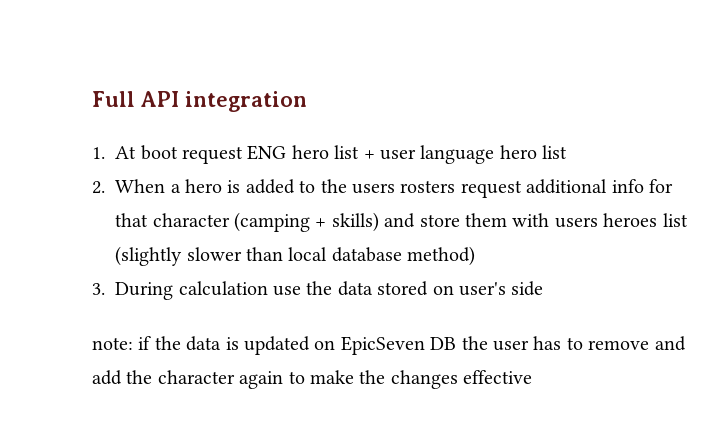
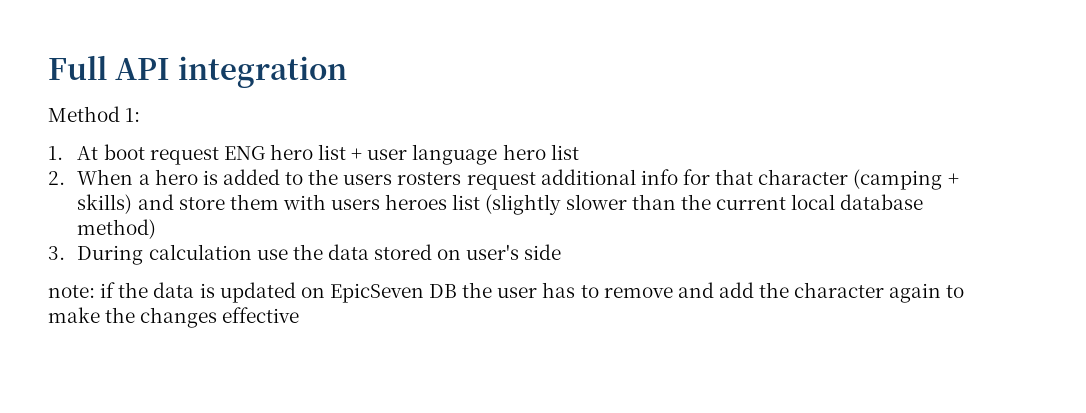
+ Method 1:
- 2. When a hero is added to the users rosters request additional info for that character (camping + skills) and store them with users heroes list (slightly slower than local database method)
+ 2. When a hero is added to the users rosters request additional info for that character (camping + skills) and store them with users heroes list (slightly slower than the current local database method)

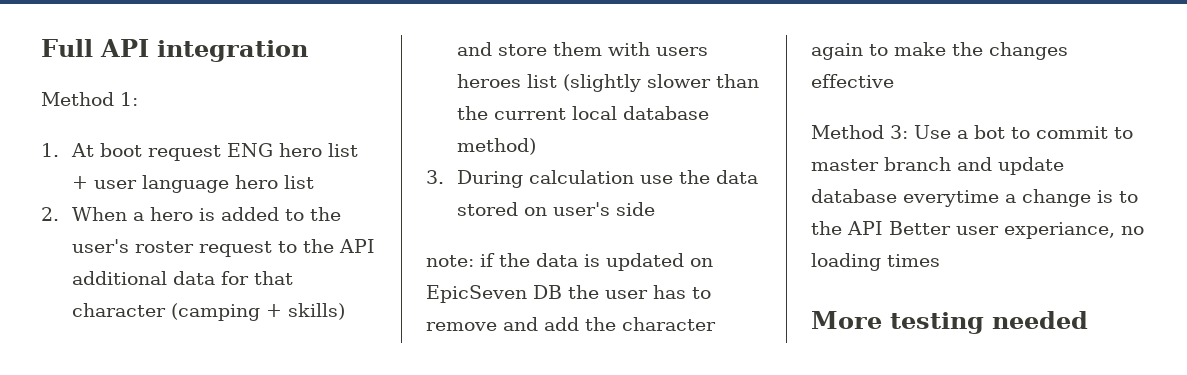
- 2. When a hero is added to the users rosters request additional info for that character (camping + skills) and store them with users heroes list (slightly slower than the current local database method)
+ 2. When a hero is added to the user's roster request to the API additional data for that character (camping + skills) and store them with users heroes list (slightly slower than the current local database method)
+ Method 3: Use a bot to commit to master branch and update database everytime a change is to the API Better user experiance, no loading times
+ More testing needed

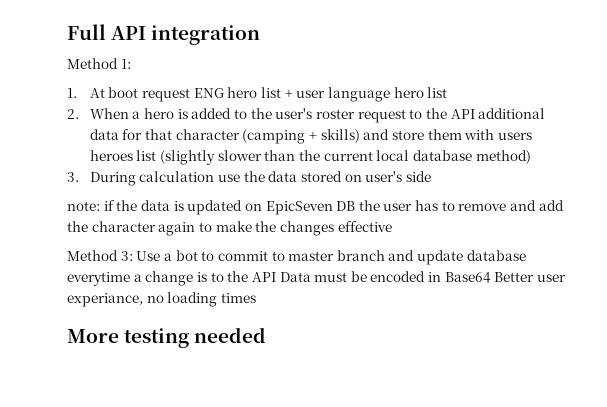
- Method 3: Use a bot to commit to master branch and update database everytime a change is to the API Better user experiance, no loading times
+ Method 3: Use a bot to commit to master branch and update database everytime a change is to the API Data must be encoded in Base64 Better user experiance, no loading times

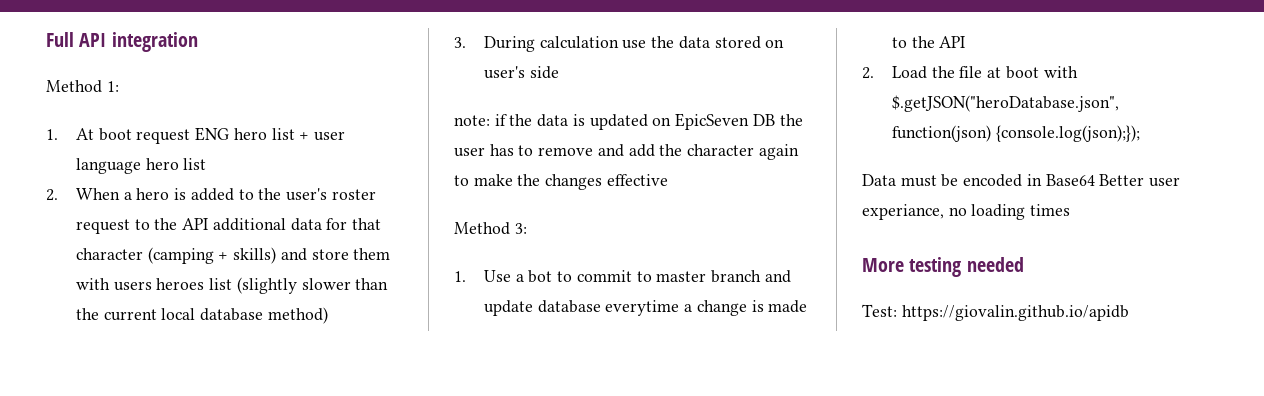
- Method 3: Use a bot to commit to master branch and update database everytime a change is to the API Data must be encoded in Base64 Better user experiance, no loading times
+ Method 3:
+ 1. Use a bot to commit to master branch and update database everytime a change is made to the API
+ 2. Load the file at boot with $.getJSON("heroDatabase.json", function(json) {console.log(json);});
+ Data must be encoded in Base64 Better user experiance, no loading times
+ Test: https://giovalin.github.io/apidb

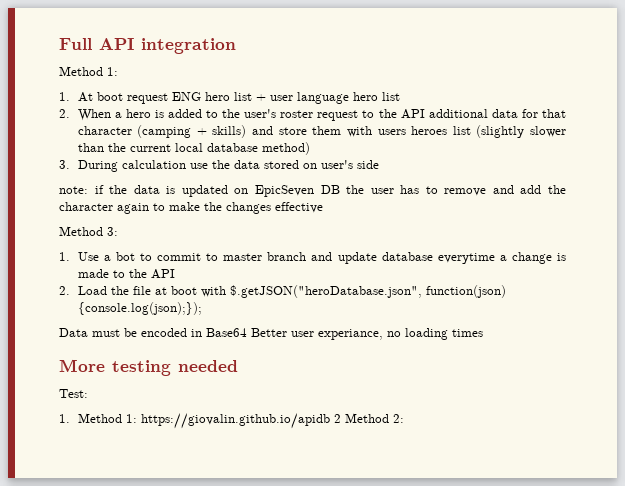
- Test: https://giovalin.github.io/apidb
+ Test:
+ 1. Method 1: https://giovalin.github.io/apidb 2 Method 2:

